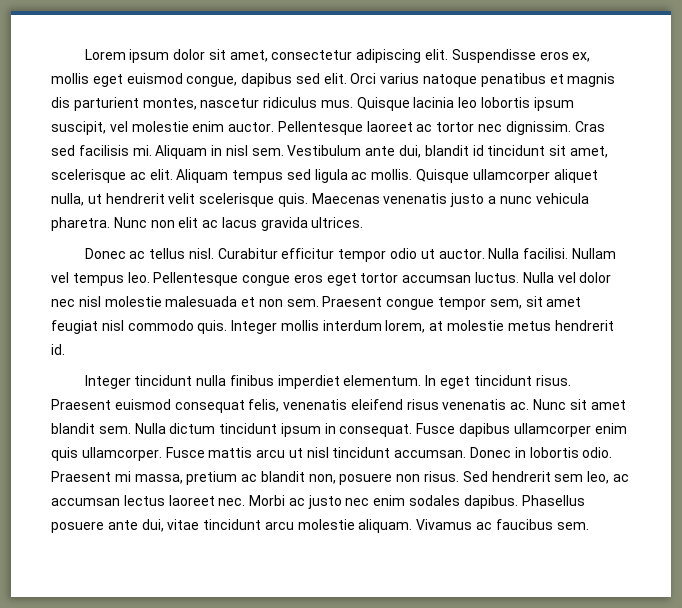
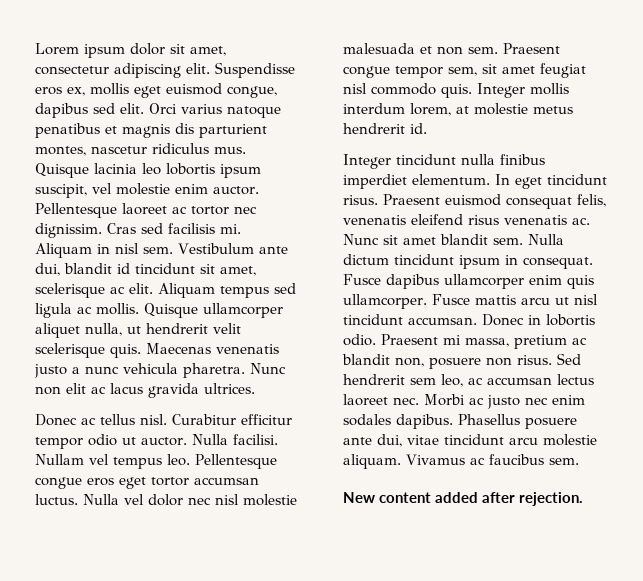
+ New content added after rejection.

